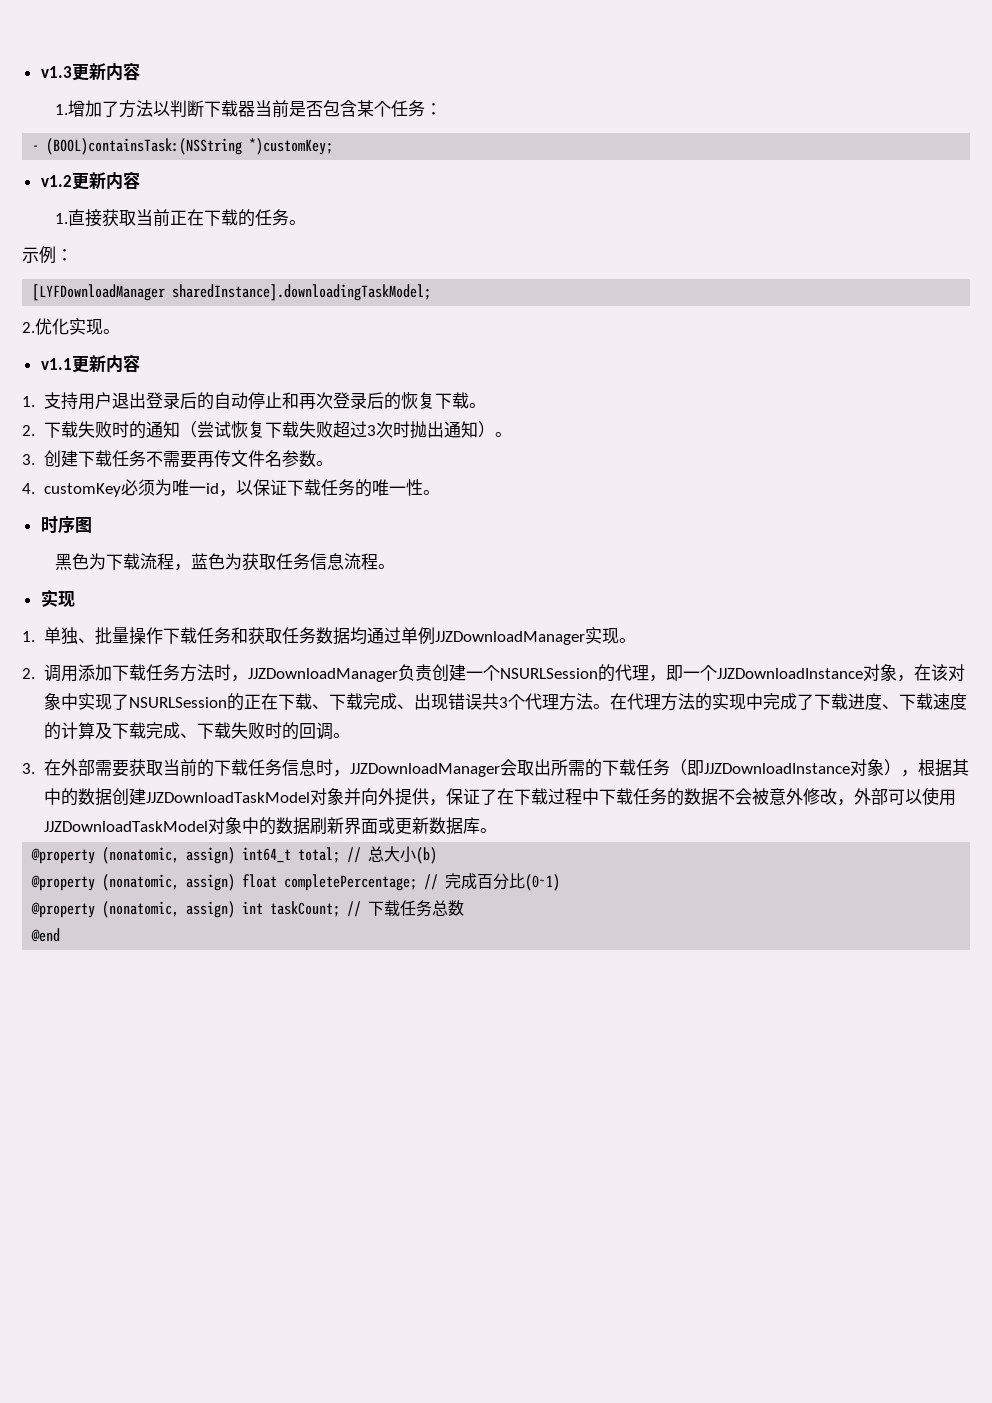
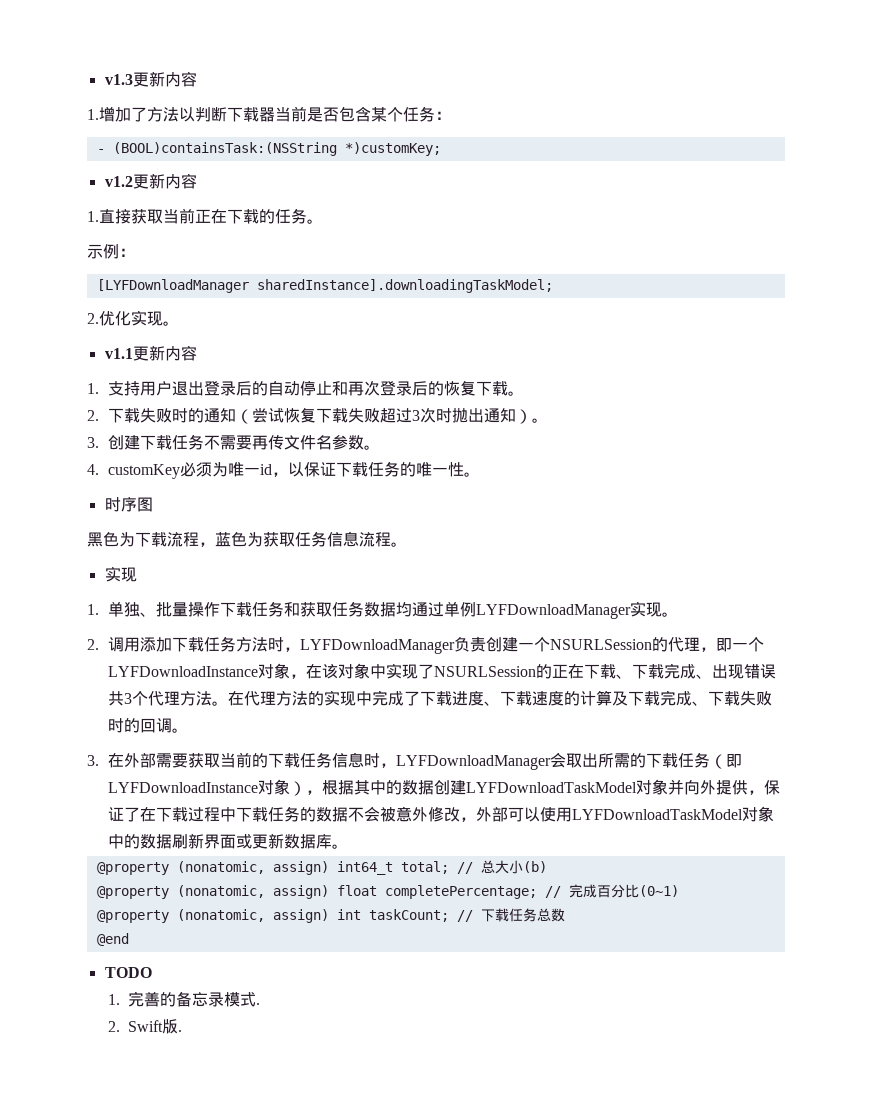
- 1.单独、批量操作下载任务和获取任务数据均通过单例JJZDownloadManager实现。
+ 1.单独、批量操作下载任务和获取任务数据均通过单例LYFDownloadManager实现。
- 2.调用添加下载任务方法时，JJZDownloadManager负责创建一个NSURLSession的代理，即一个JJZDownloadInstance对象，在该对象中实现了NSURLSession的正在下载、下载完成、出现错误共3个代理方法。
+ 2.调用添加下载任务方法时，LYFDownloadManager负责创建一个NSURLSession的代理，即一个LYFDownloadInstance对象，在该对象中实现了NSURLSession的正在下载、下载完成、出现错误共3个代理方法。
- 3.在外部需要获取当前的下载任务信息时，JJZDownloadManager会取出所需的下载任务（即JJZDownloadInstance对象），根据其中的数据创建JJZDownloadTaskModel对象并向外提供，保证了在下载过程中下载任务的数据不会被意外修改，外部可以使用JJZDownloadTaskModel对象中的数据刷新界面或更新数据库。
+ 3.在外部需要获取当前的下载任务信息时，LYFDownloadManager会取出所需的下载任务（即LYFDownloadInstance对象），根据其中的数据创建LYFDownloadTaskModel对象并向外提供，保证了在下载过程中下载任务的数据不会被意外修改，外部可以使用LYFDownloadTaskModel对象中的数据刷新界面或更新数据库。
+ TODO
+ 1.完善的备忘录模式.
+ 2. Swift版.

